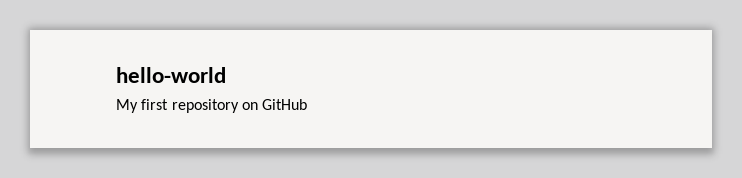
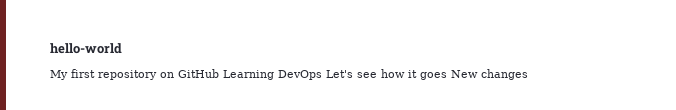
- My first repository on GitHub
+ My first repository on GitHub Learning DevOps Let's see how it goes New changes

